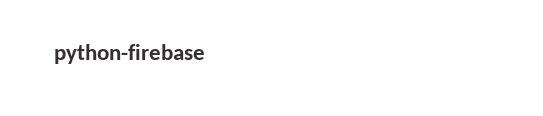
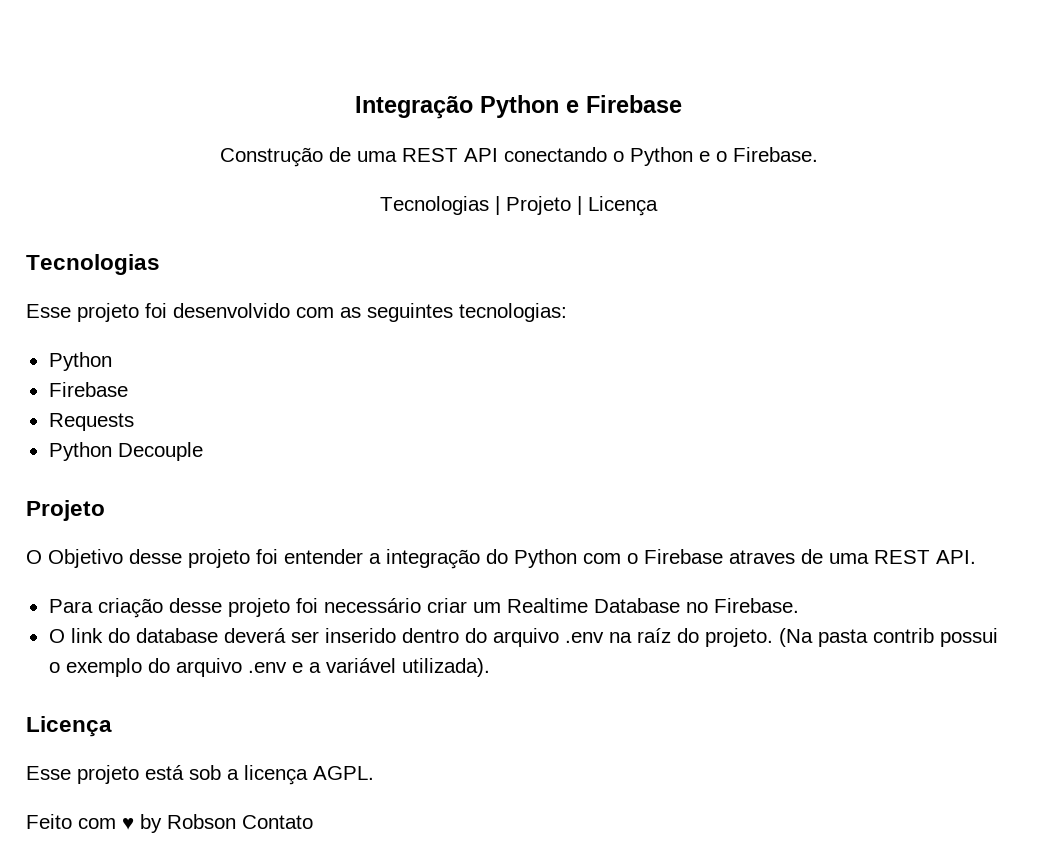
- python-firebase
+ Integração Python e Firebase
+ Construção de uma REST API conectando o Python e o Firebase.
+ Tecnologias | Projeto | Licença
+ Tecnologias
+ Esse projeto foi desenvolvido com as seguintes tecnologias:
+ Python
+ Firebase
+ Requests
+ Python Decouple
+ Projeto
+ O Objetivo desse projeto foi entender a integração do Python com o Firebase atraves de uma REST API.
+ Para criação desse projeto foi necessário criar um Realtime Database no Firebase.
+ O link do database deverá ser inserido dentro do arquivo .env na raíz do projeto. (Na pasta contrib possui o exemplo do arquivo .env e a variável utilizada).
+ Licença
+ Esse projeto está sob a licença AGPL.
+ Feito com ♥ by Robson Contato

